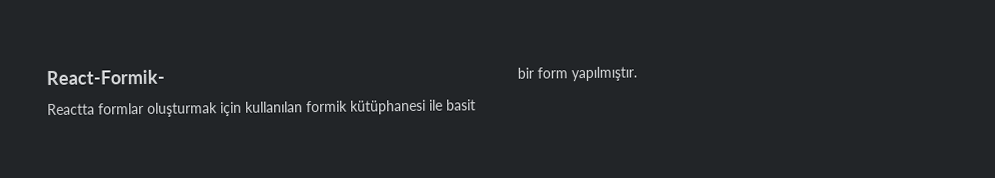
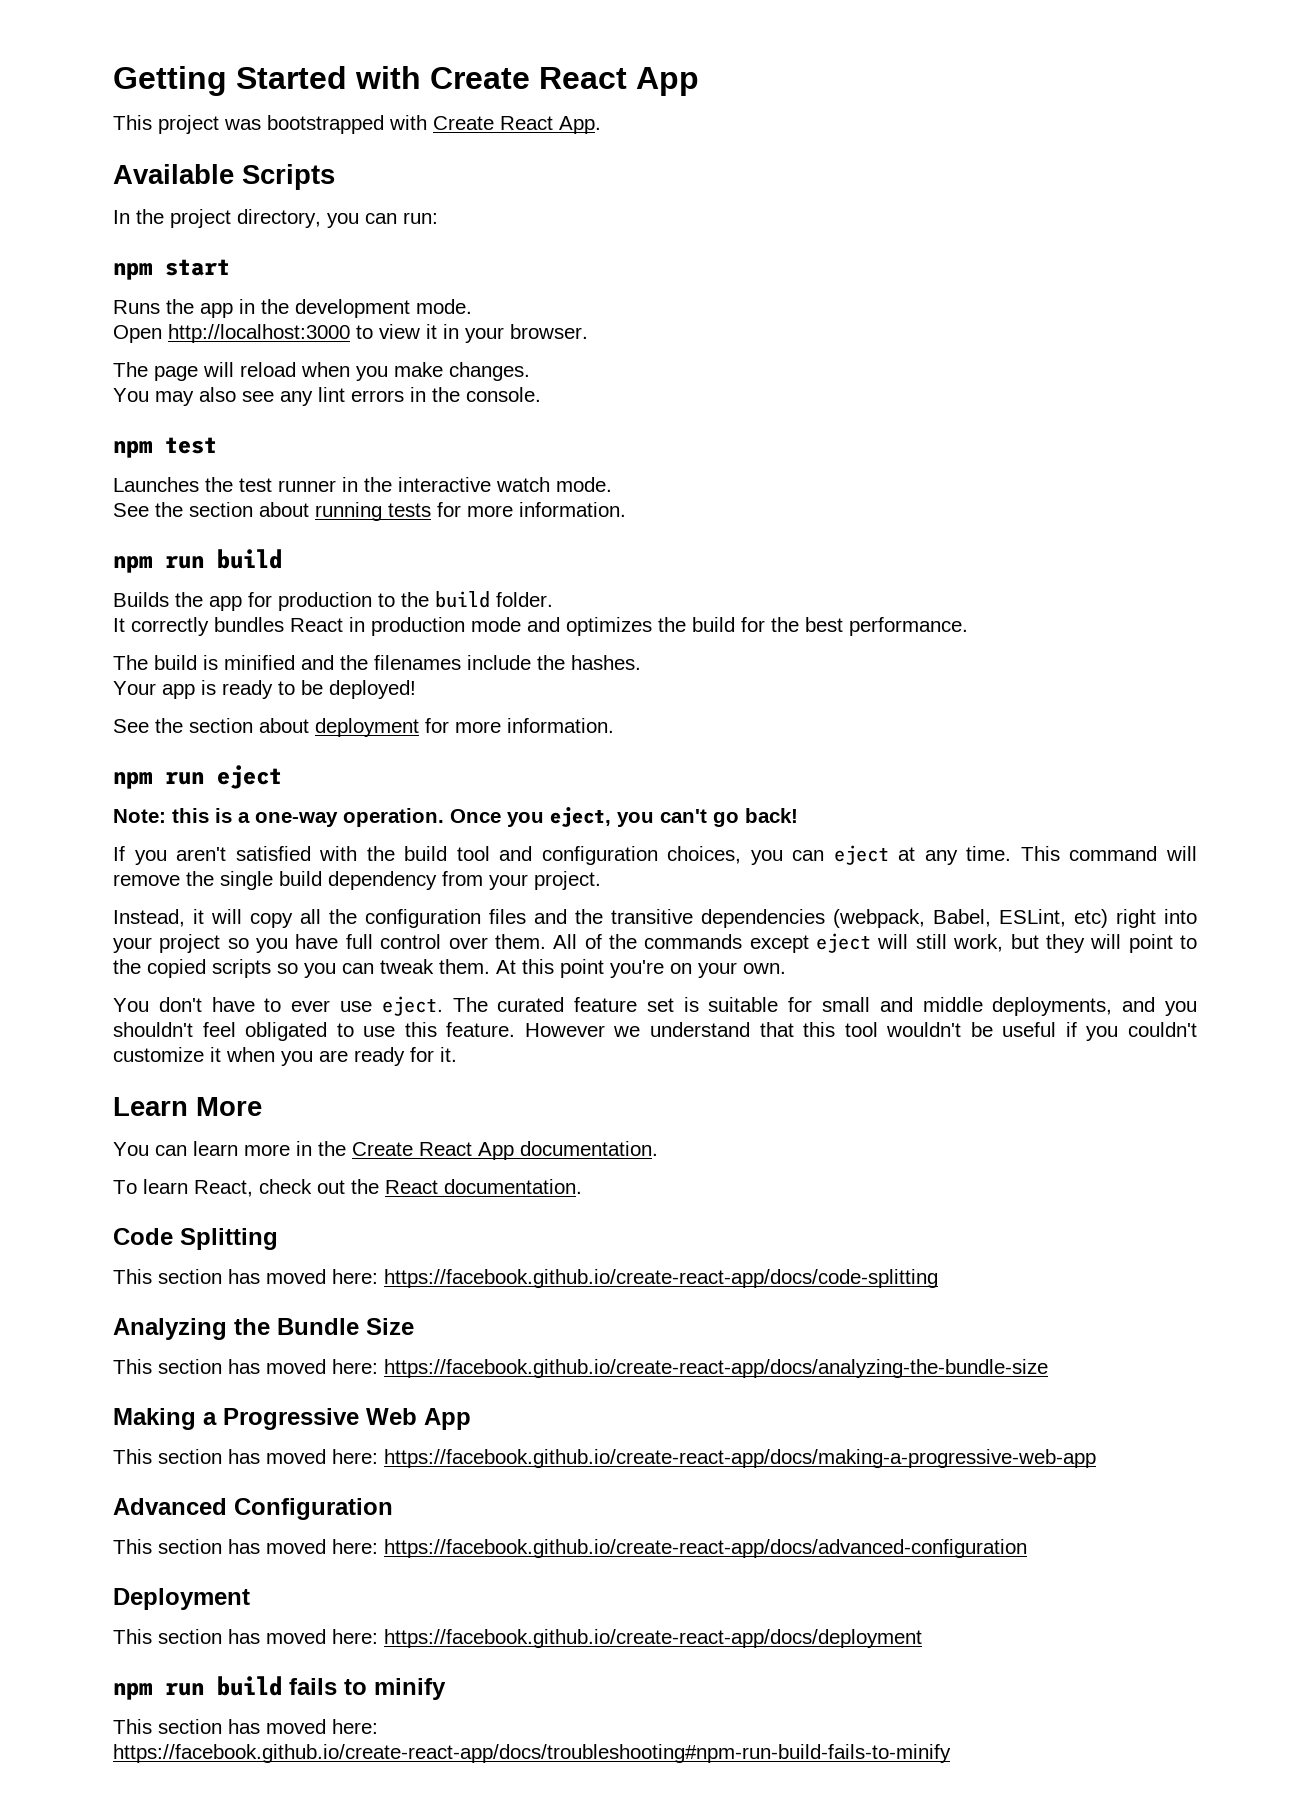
- React-Formik-
- Reactta formlar oluşturmak için kullanılan formik kütüphanesi ile basit bir form yapılmıştır.
+ Getting Started with Create React App
+ This project was bootstrapped with Create React App.
+ Available Scripts
+ In the project directory, you can run:
+ npm start
+ Runs the app in the development mode.
+ Open http://localhost:3000 to view it in your browser.
+ The page will reload when you make changes.
+ You may also see any lint errors in the console.
+ npm test
+ Launches the test runner in the interactive watch mode.
+ See the section about running tests for more information.
+ npm run build
+ Builds the app for production to the build folder.
+ It correctly bundles React in production mode and optimizes the build for the best performance.
+ The build is minified and the filenames include the hashes.
+ Your app is ready to be deployed!
+ See the section about deployment for more information.
+ npm run eject
+ Note: this is a one-way operation. Once you eject, you can't go back!
+ If you aren't satisfied with the build tool and configuration choices, you can eject at any time. This command will remove the single build dependency from your project.
+ Instead, it will copy all the configuration files and the transitive dependencies (webpack, Babel, ESLint, etc) right into your project so you have full control over them. All of the commands except eject will still work, but they will point to the copied scripts so you can tweak them. At this point you're on your own.
+ You don't have to ever use eject. The curated feature set is suitable for small and middle deployments, and you shouldn't feel obligated to use this feature. However we understand that this tool wouldn't be useful if you couldn't customize it when you are ready for it.
+ Learn More
+ You can learn more in the Create React App documentation.
+ To learn React, check out the React documentation.
+ Code Splitting
+ This section has moved here: https://facebook.github.io/create-react-app/docs/code-splitting
+ Analyzing the Bundle Size
+ This section has moved here: https://facebook.github.io/create-react-app/docs/analyzing-the-bundle-size
+ Making a Progressive Web App
+ This section has moved here: https://facebook.github.io/create-react-app/docs/making-a-progressive-web-app
+ Advanced Configuration
+ This section has moved here: https://facebook.github.io/create-react-app/docs/advanced-configuration
+ Deployment
+ This section has moved here: https://facebook.github.io/create-react-app/docs/deployment
+ npm run build fails to minify
+ This section has moved here: https://facebook.github.io/create-react-app/docs/troubleshooting#npm-run-build-fails-to-minify

